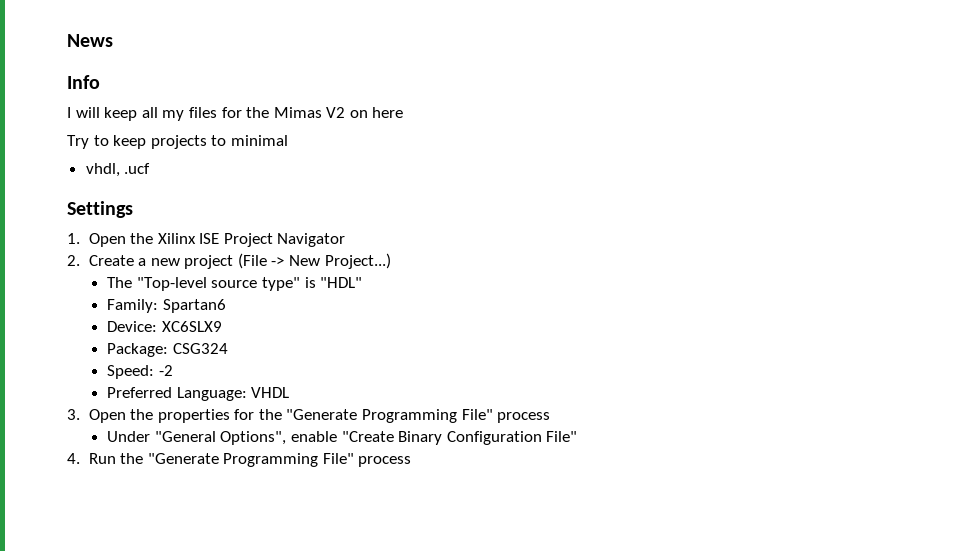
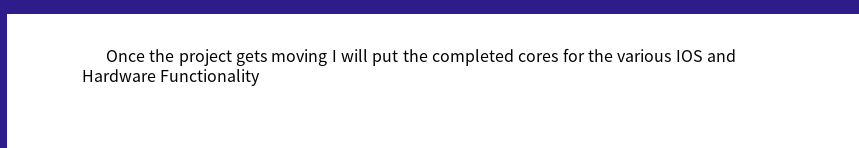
- News
- Info
- I will keep all my files for the Mimas V2 on here
- Try to keep projects to minimal
- vhdl, .ucf
- Settings
- 1. Open the Xilinx ISE Project Navigator
- 2. Create a new project (File -> New Project...)
- The "Top-level source type" is "HDL"
- Family: Spartan6
- Device: XC6SLX9
- Package: CSG324
- Speed: -2
- Preferred Language: VHDL
- 3. Open the properties for the "Generate Programming File" process
- Under "General Options", enable "Create Binary Configuration File"
- 4. Run the "Generate Programming File" process
+ Once the project gets moving I will put the completed cores for the various IOS and Hardware Functionality

